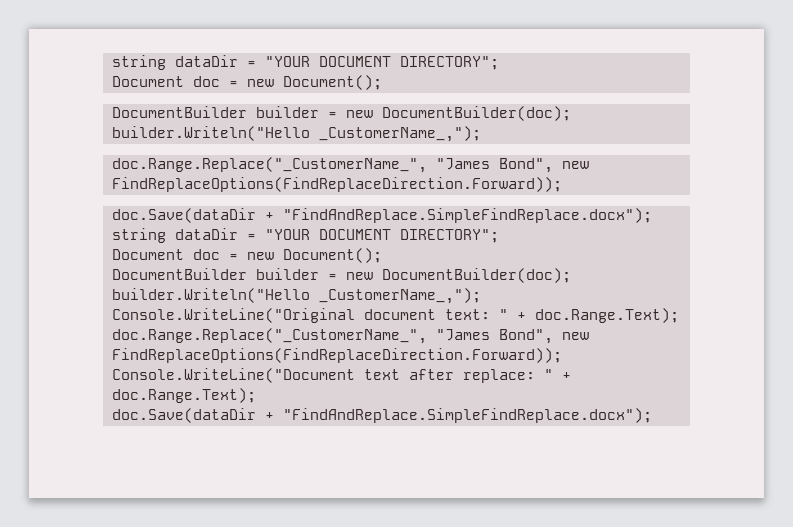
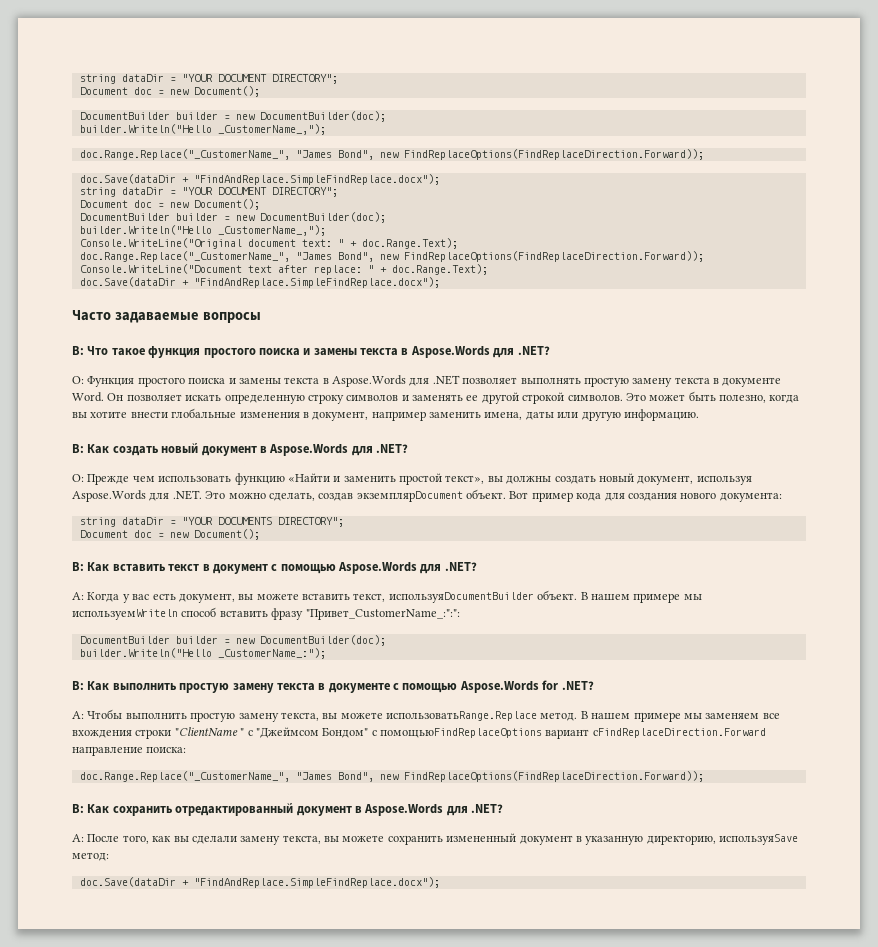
+ Часто задаваемые вопросы
+ В: Что такое функция простого поиска и замены текста в Aspose.Words для .NET?
+ О: Функция простого поиска и замены текста в Aspose.Words для .NET позволяет выполнять простую замену текста в документе Word. Он позволяет искать определенную строку символов и заменять ее другой строкой символов. Это может быть полезно, когда вы хотите внести глобальные изменения в документ, например заменить имена, даты или другую информацию.
+ В: Как создать новый документ в Aspose.Words для .NET?
+ О: Прежде чем использовать функцию «Найти и заменить простой текст», вы должны создать новый документ, используя Aspose.Words для .NET. Это можно сделать, создав экземплярDocument объект. Вот пример кода для создания нового документа:
+ string dataDir = "YOUR DOCUMENTS DIRECTORY";
+ Document doc = new Document();
+ В: Как вставить текст в документ с помощью Aspose.Words для .NET?
+ A: Когда у вас есть документ, вы можете вставить текст, используяDocumentBuilder объект. В нашем примере мы используемWriteln способ вставить фразу "Привет_CustomerName_:":":
+ DocumentBuilder builder = new DocumentBuilder(doc);
+ builder.Writeln("Hello _CustomerName_:");
+ В: Как выполнить простую замену текста в документе с помощью Aspose.Words for .NET?
+ A: Чтобы выполнить простую замену текста, вы можете использоватьRange.Replace метод. В нашем примере мы заменяем все вхождения строки "ClientName " с "Джеймсом Бондом" с помощьюFindReplaceOptions вариант сFindReplaceDirection.Forward направление поиска:
+ doc.Range.Replace("_CustomerName_", "James Bond", new FindReplaceOptions(FindReplaceDirection.Forward));
+ В: Как сохранить отредактированный документ в Aspose.Words для .NET?
+ A: После того, как вы сделали замену текста, вы можете сохранить измененный документ в указанную директорию, используяSave метод:
+ doc.Save(dataDir + "FindAndReplace.SimpleFindReplace.docx");

